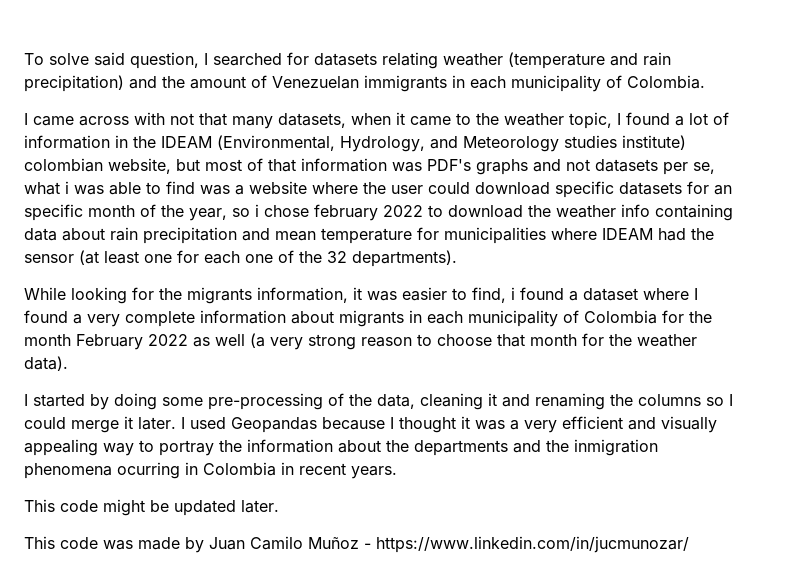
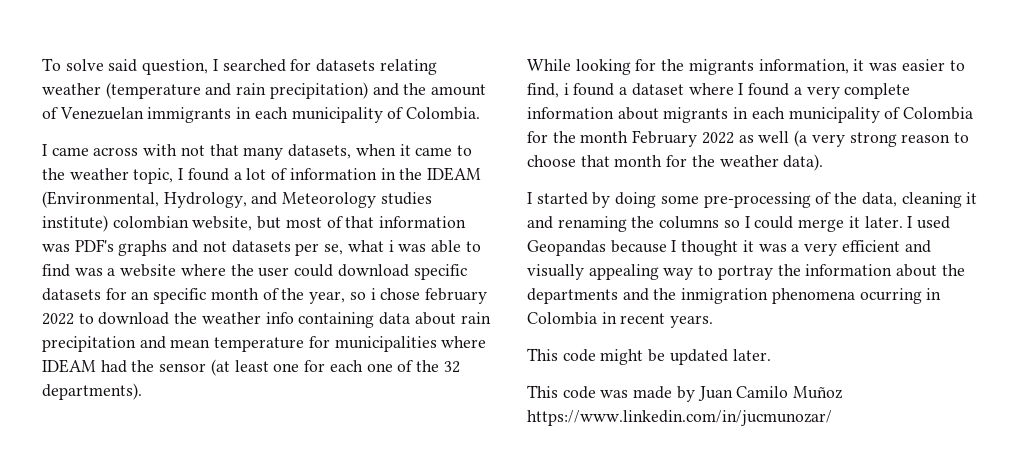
- This code was made by Juan Camilo Muñoz - https://www.linkedin.com/in/jucmunozar/
+ This code was made by Juan Camilo Muñoz https://www.linkedin.com/in/jucmunozar/

